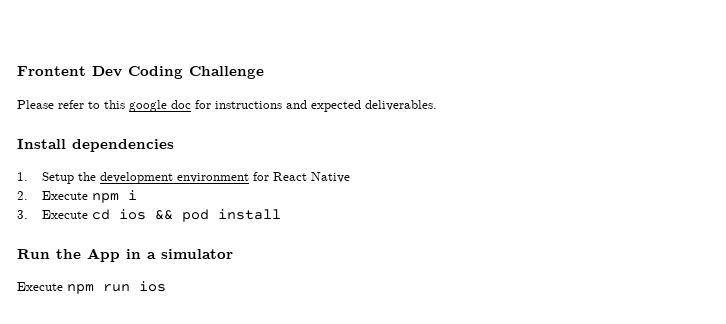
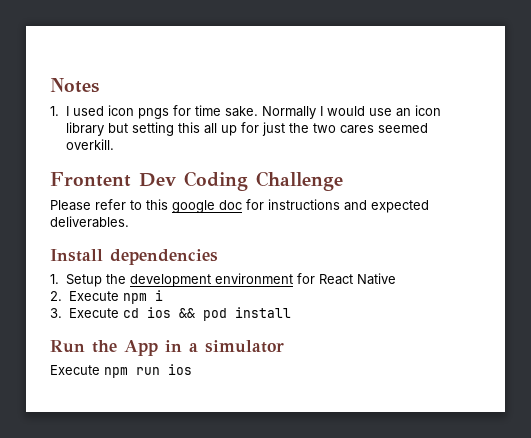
+ Notes
+ 1. I used icon pngs for time sake. Normally I would use an icon library but setting this all up for just the two cares seemed overkill.

